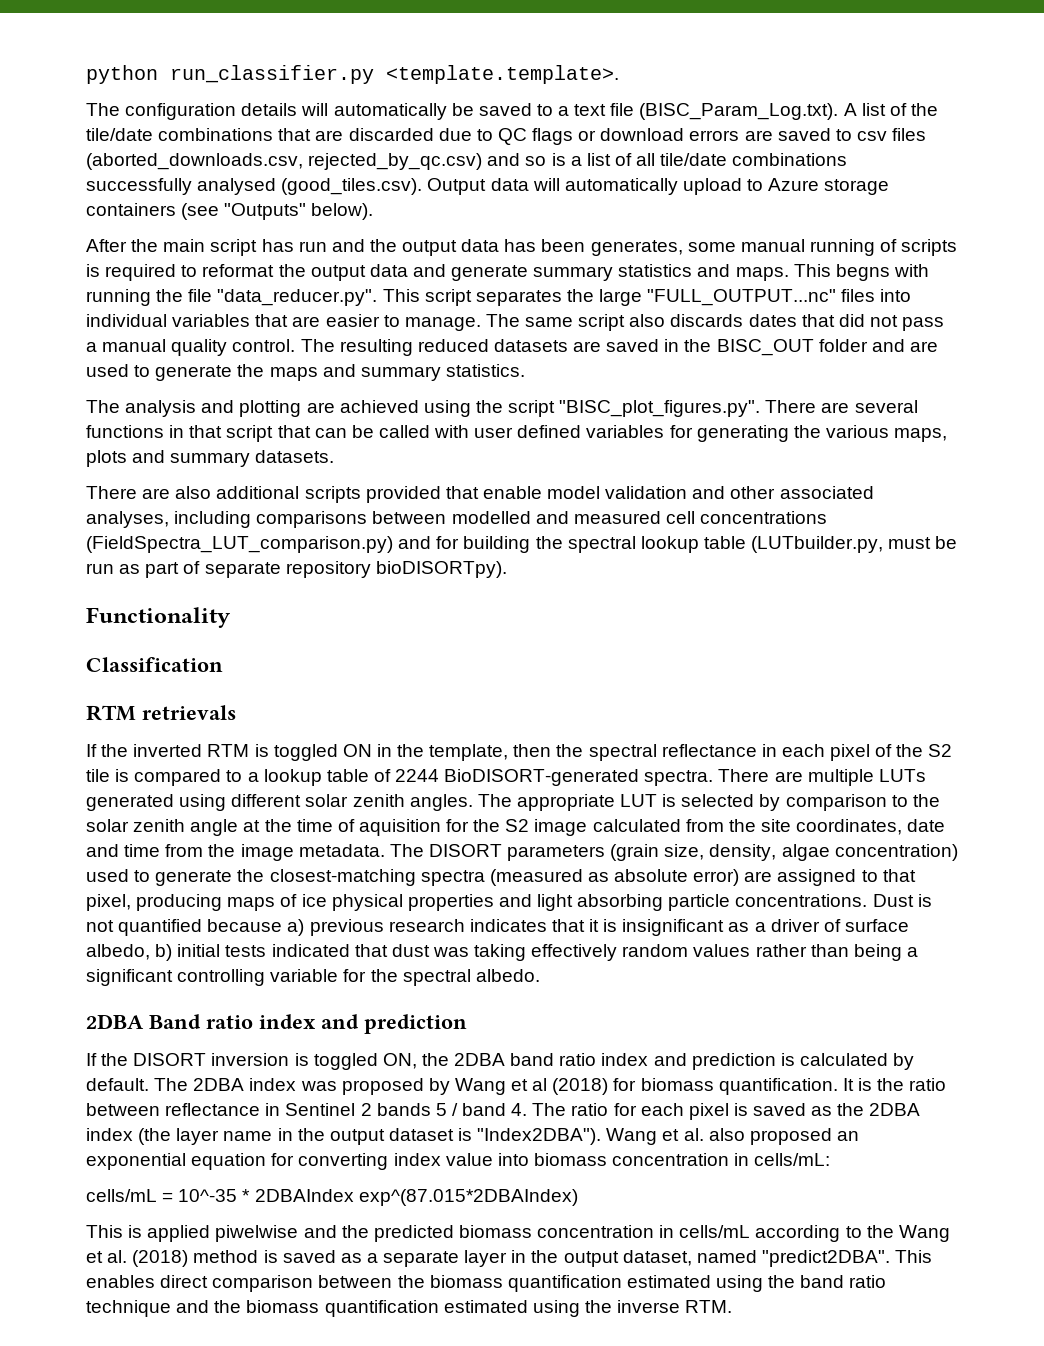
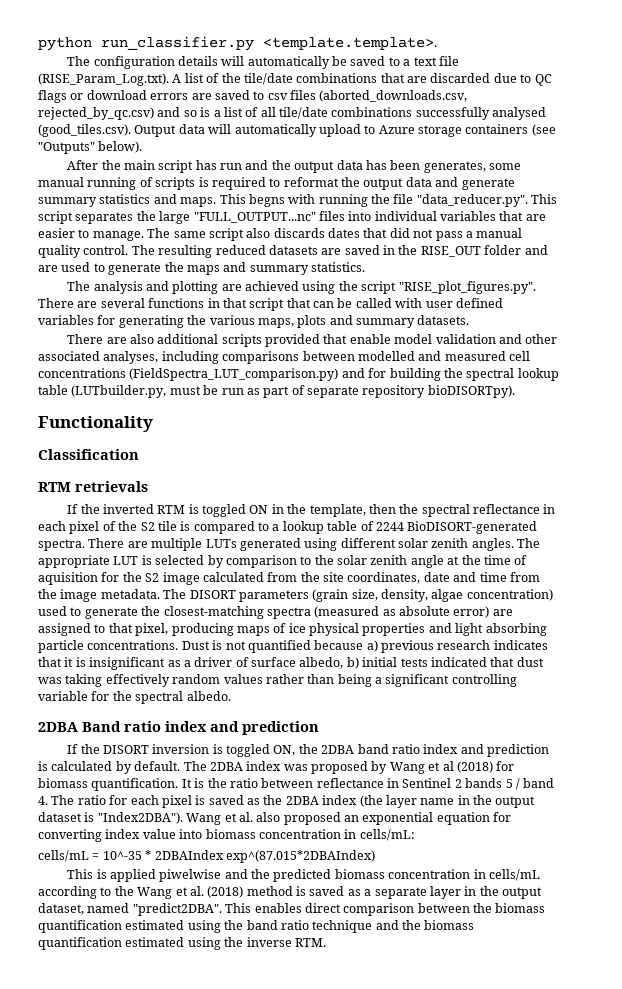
- The configuration details will automatically be saved to a text file (BISC_Param_Log.txt). A list of the tile/date combinations that are discarded due to QC flags or download errors are saved to csv files (aborted_downloads.csv, rejected_by_qc.csv) and so is a list of all tile/date combinations successfully analysed (good_tiles.csv). Output data will automatically upload to Azure storage containers (see "Outputs" below).
+ The configuration details will automatically be saved to a text file (RISE_Param_Log.txt). A list of the tile/date combinations that are discarded due to QC flags or download errors are saved to csv files (aborted_downloads.csv, rejected_by_qc.csv) and so is a list of all tile/date combinations successfully analysed (good_tiles.csv). Output data will automatically upload to Azure storage containers (see "Outputs" below).
- The resulting reduced datasets are saved in the BISC_OUT folder and are used to generate the maps and summary statistics.
+ The resulting reduced datasets are saved in the RISE_OUT folder and are used to generate the maps and summary statistics.
- The analysis and plotting are achieved using the script "BISC_plot_figures.py". There are several functions in that script that can be called with user defined variables for generating the various maps, plots and summary datasets.
+ The analysis and plotting are achieved using the script "RISE_plot_figures.py". There are several functions in that script that can be called with user defined variables for generating the various maps, plots and summary datasets.

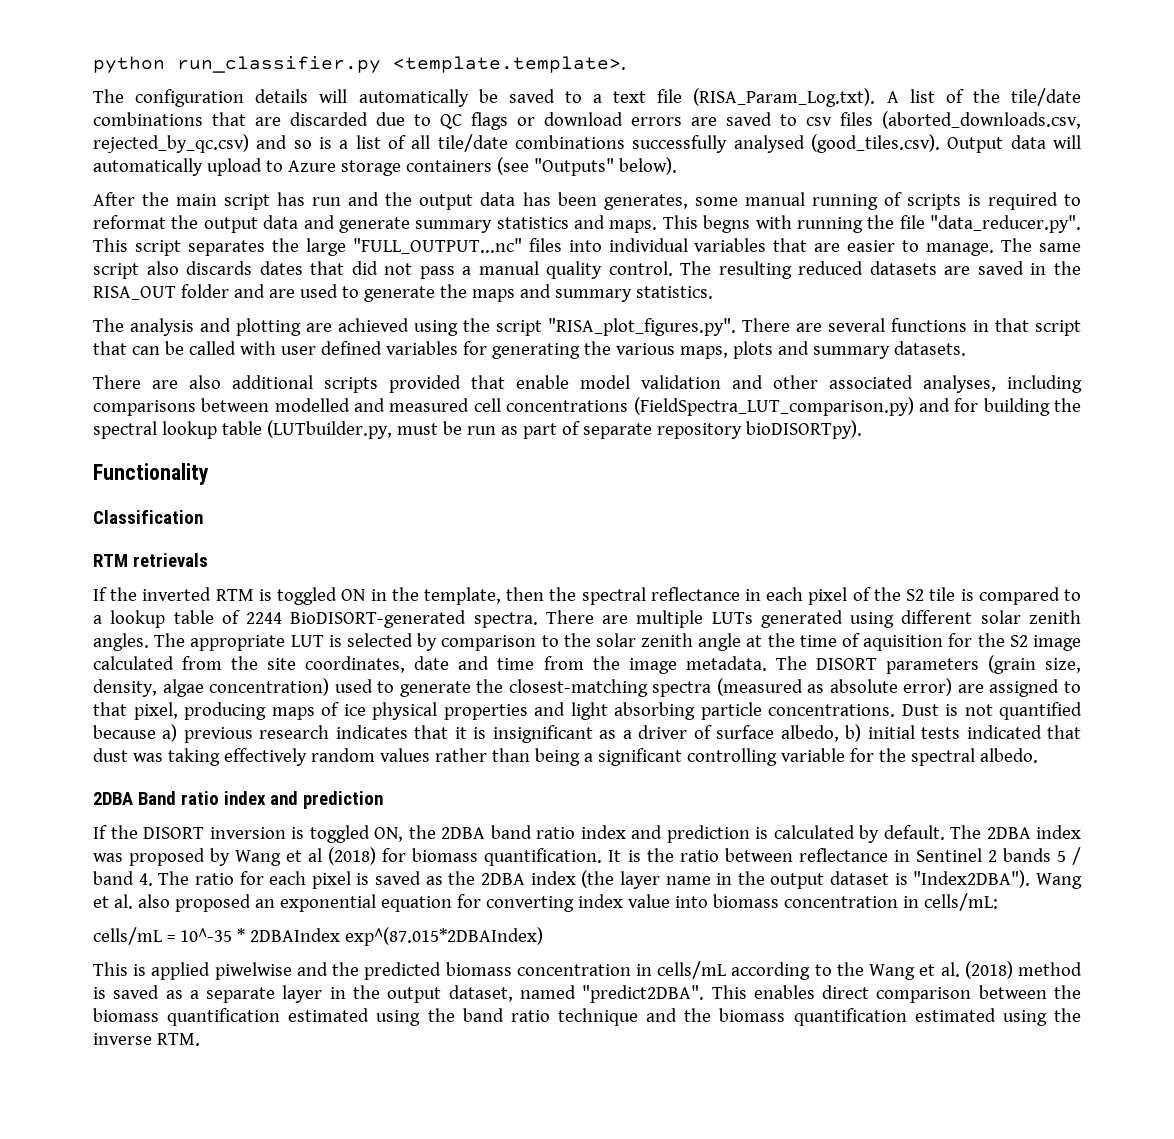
- The configuration details will automatically be saved to a text file (RISE_Param_Log.txt). A list of the tile/date combinations that are discarded due to QC flags or download errors are saved to csv files (aborted_downloads.csv, rejected_by_qc.csv) and so is a list of all tile/date combinations successfully analysed (good_tiles.csv). Output data will automatically upload to Azure storage containers (see "Outputs" below).
+ The configuration details will automatically be saved to a text file (RISA_Param_Log.txt). A list of the tile/date combinations that are discarded due to QC flags or download errors are saved to csv files (aborted_downloads.csv, rejected_by_qc.csv) and so is a list of all tile/date combinations successfully analysed (good_tiles.csv). Output data will automatically upload to Azure storage containers (see "Outputs" below).
- The resulting reduced datasets are saved in the RISE_OUT folder and are used to generate the maps and summary statistics.
+ The resulting reduced datasets are saved in the RISA_OUT folder and are used to generate the maps and summary statistics.
- The analysis and plotting are achieved using the script "RISE_plot_figures.py". There are several functions in that script that can be called with user defined variables for generating the various maps, plots and summary datasets.
+ The analysis and plotting are achieved using the script "RISA_plot_figures.py". There are several functions in that script that can be called with user defined variables for generating the various maps, plots and summary datasets.

